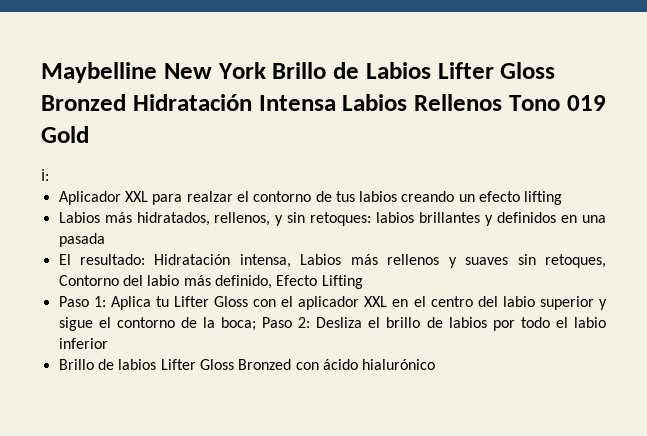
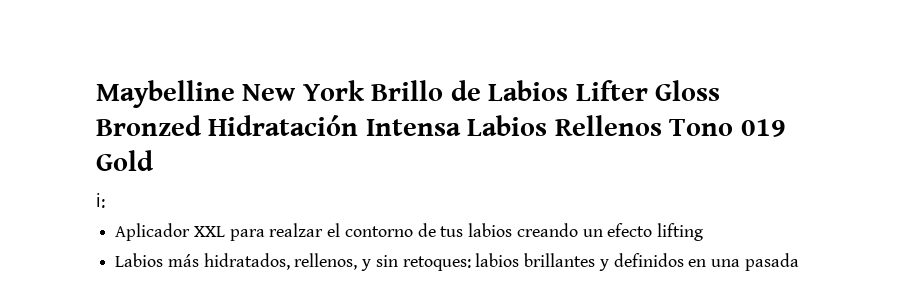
- El resultado: Hidratación intensa, Labios más rellenos y suaves sin retoques, Contorno del labio más definido, Efecto Lifting
- Paso 1: Aplica tu Lifter Gloss con el aplicador XXL en el centro del labio superior y sigue el contorno de la boca; Paso 2: Desliza el brillo de labios por todo el labio inferior
- Brillo de labios Lifter Gloss Bronzed con ácido hialurónico

